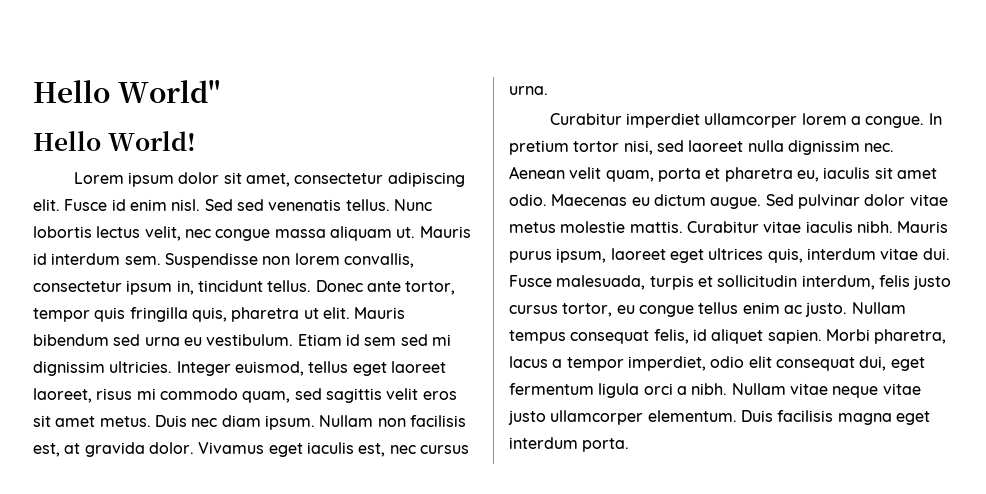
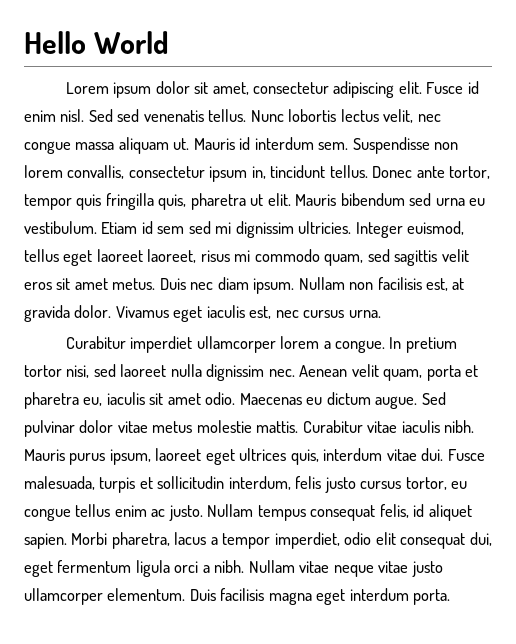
- Hello World"
- Hello World!
+ Hello World

